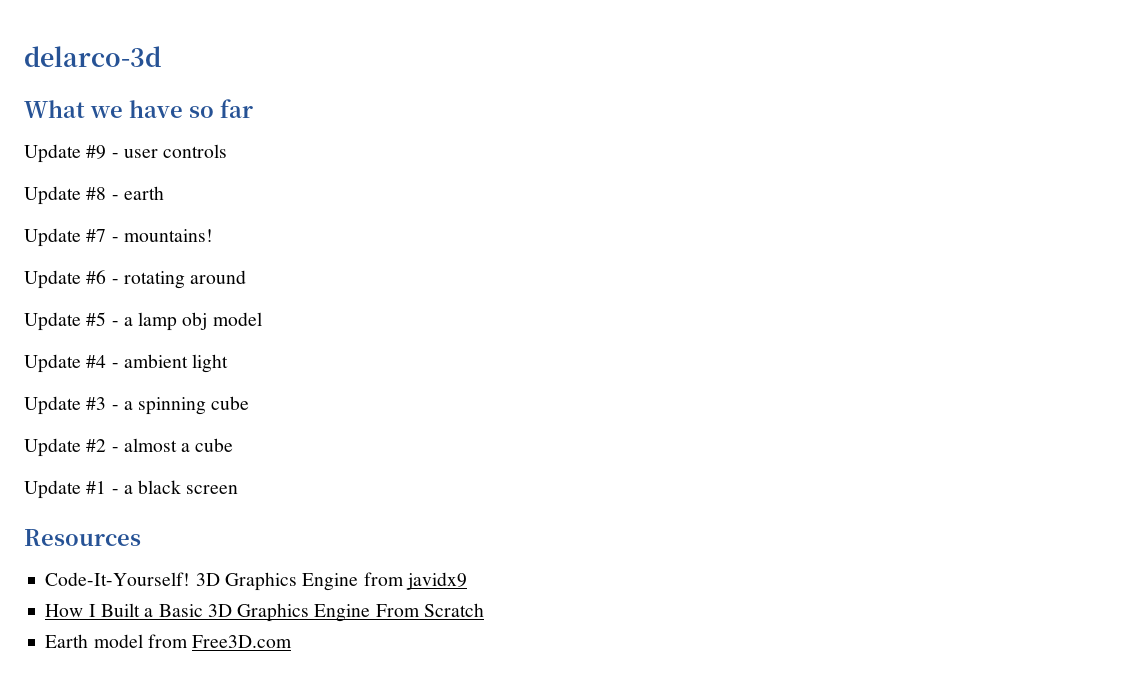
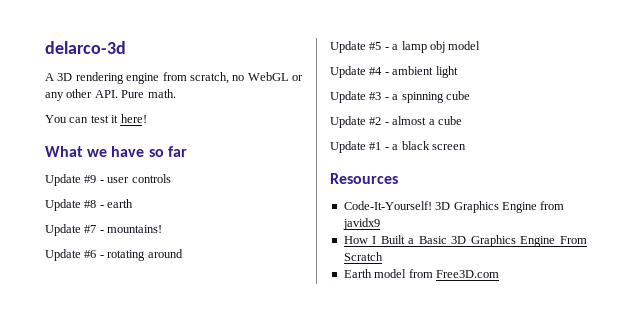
+ A 3D rendering engine from scratch, no WebGL or any other API. Pure math.
+ You can test it here!

